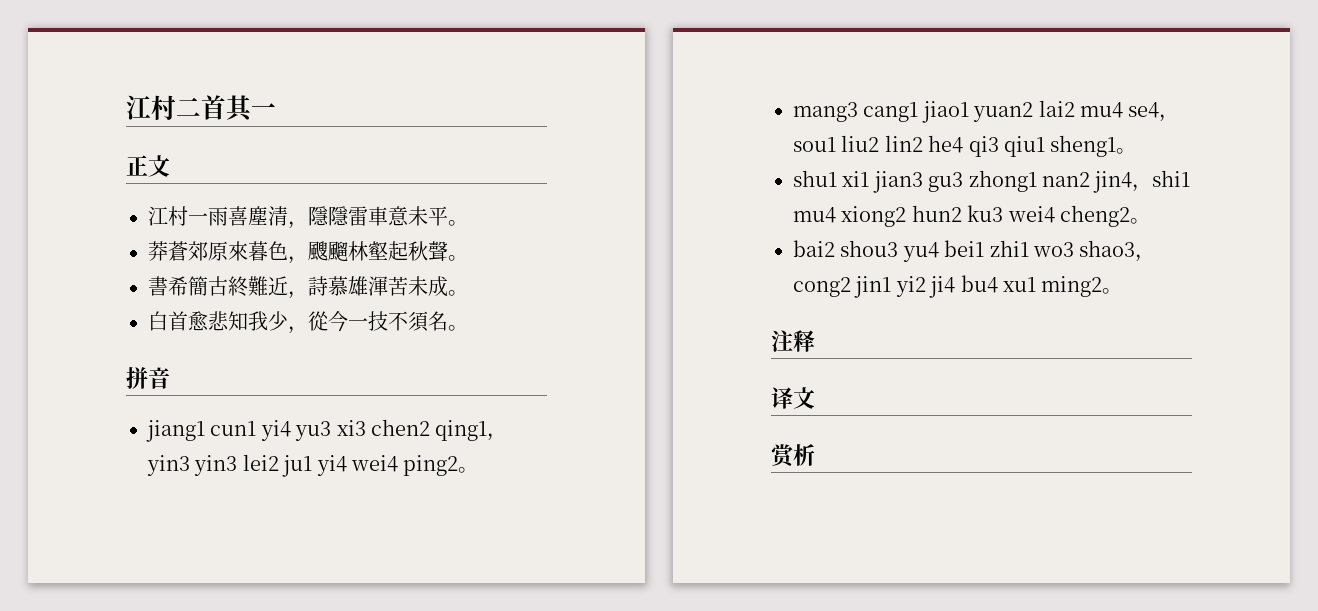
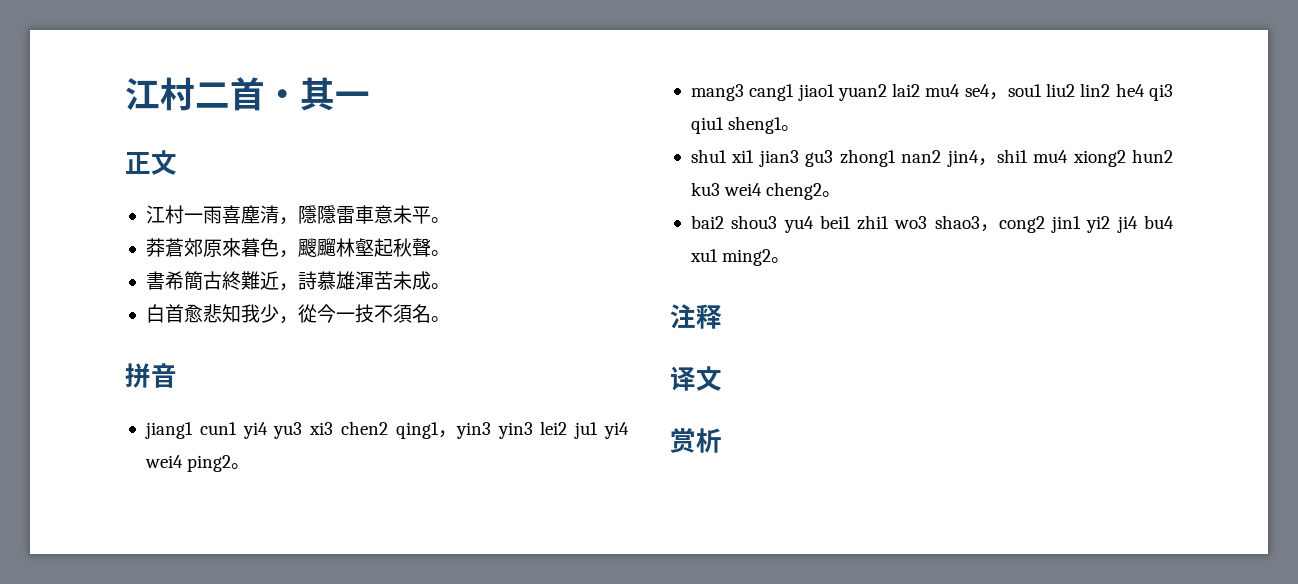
- 江村二首其一
+ 江村二首・其一

